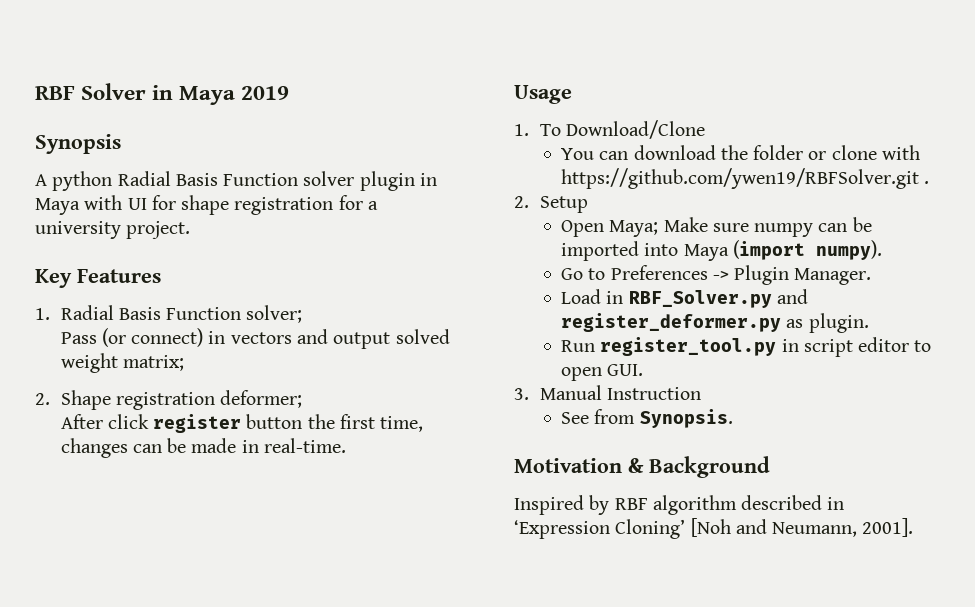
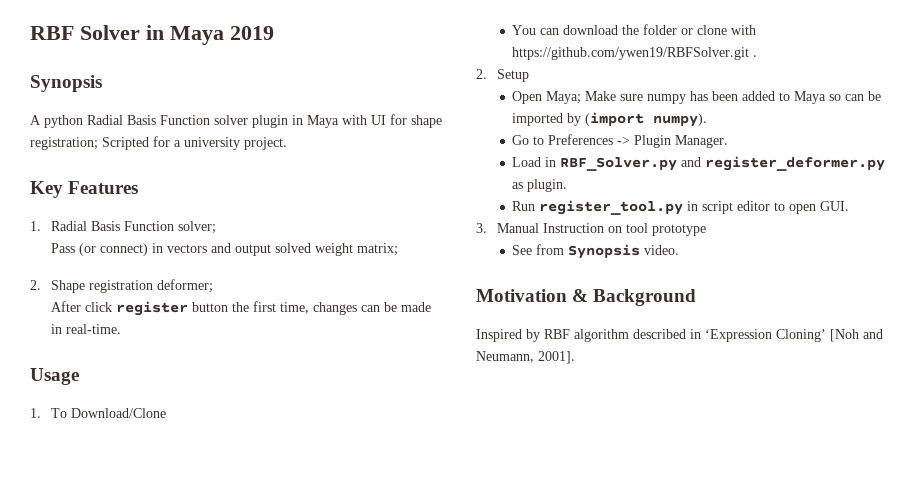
- A python Radial Basis Function solver plugin in Maya with UI for shape registration for a university project.
+ A python Radial Basis Function solver plugin in Maya with UI for shape registration; Scripted for a university project.
- Open Maya; Make sure numpy can be imported into Maya (import numpy).
+ Open Maya; Make sure numpy has been added to Maya so can be imported by (import numpy).
- 3. Manual Instruction
+ 3. Manual Instruction on tool prototype
- See from Synopsis.
+ See from Synopsis video.

